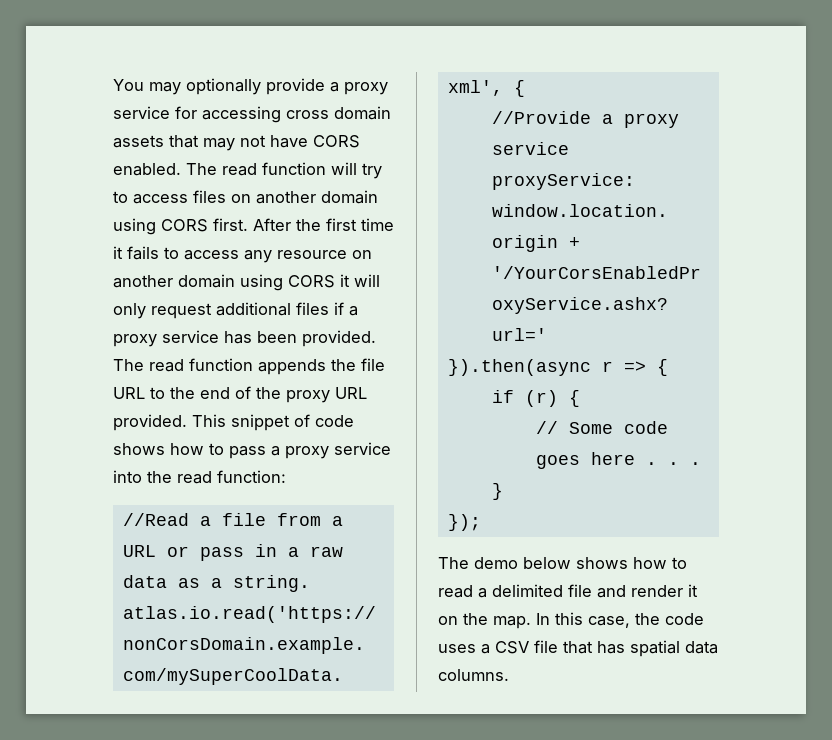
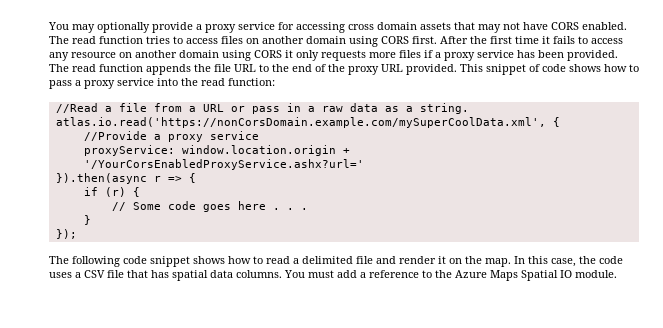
- The read function will try to access files on another domain using CORS first.
+ The read function tries to access files on another domain using CORS first.
- After the first time it fails to access any resource on another domain using CORS it will only request additional files if a proxy service has been provided.
+ After the first time it fails to access any resource on another domain using CORS it only requests more files if a proxy service has been provided.
- The demo below shows how to read a delimited file and render it on the map.
+ The following code snippet shows how to read a delimited file and render it on the map.
+ You must add a reference to the Azure Maps Spatial IO module.

